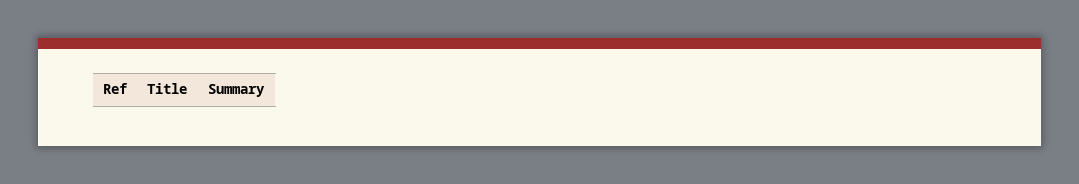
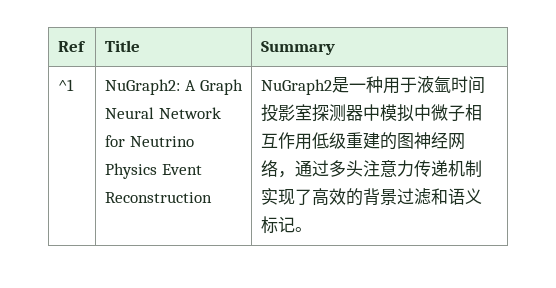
+ ^1 | NuGraph2: A Graph Neural Network for Neutrino Physics Event Reconstruction | NuGraph2是一种用于液氩时间投影室探测器中模拟中微子相互作用低级重建的图神经网络，通过多头注意力传递机制实现了高效的背景过滤和语义标记。

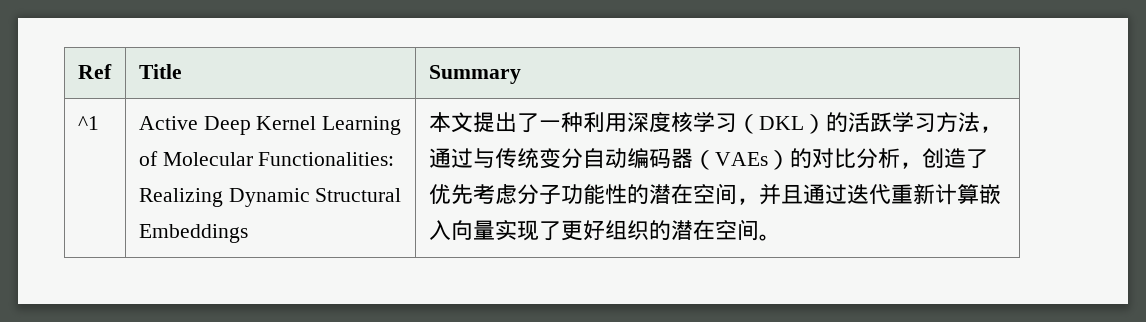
- NuGraph2: A Graph Neural Network for Neutrino Physics Event Reconstruction | NuGraph2是一种用于液氩时间投影室探测器中模拟中微子相互作用低级重建的图神经网络，通过多头注意力传递机制实现了高效的背景过滤和语义标记。
+ Active Deep Kernel Learning of Molecular Functionalities: Realizing Dynamic Structural Embeddings | 本文提出了一种利用深度核学习（DKL）的活跃学习方法，通过与传统变分自动编码器（VAEs）的对比分析，创造了优先考虑分子功能性的潜在空间，并且通过迭代重新计算嵌入向量实现了更好组织的潜在空间。

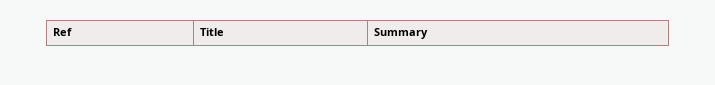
- ^1 | Active Deep Kernel Learning of Molecular Functionalities: Realizing Dynamic Structural Embeddings | 本文提出了一种利用深度核学习（DKL）的活跃学习方法，通过与传统变分自动编码器（VAEs）的对比分析，创造了优先考虑分子功能性的潜在空间，并且通过迭代重新计算嵌入向量实现了更好组织的潜在空间。

